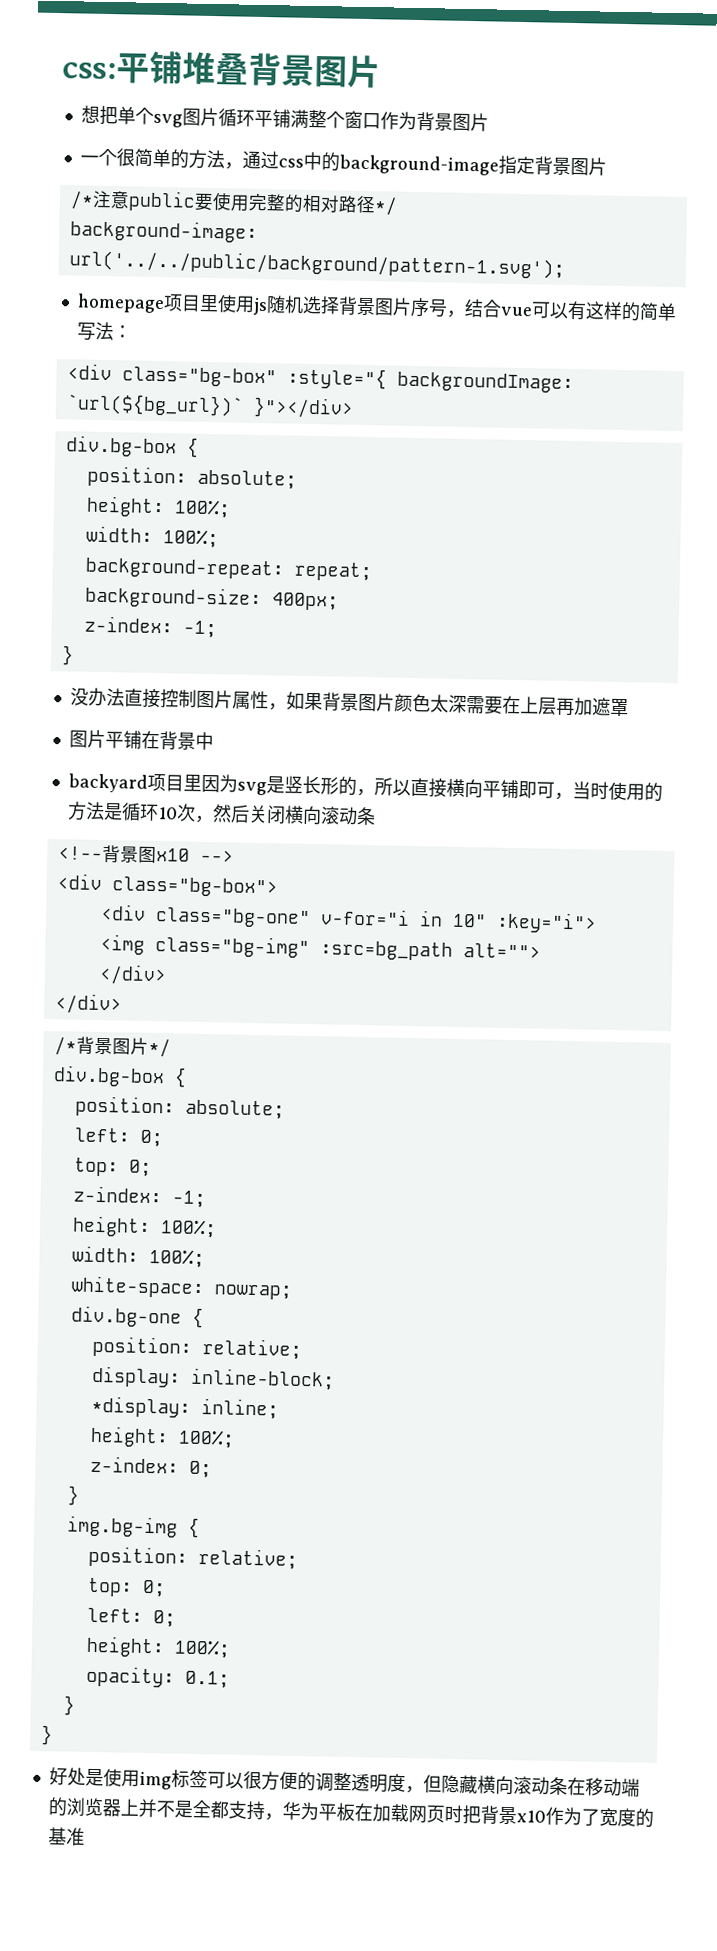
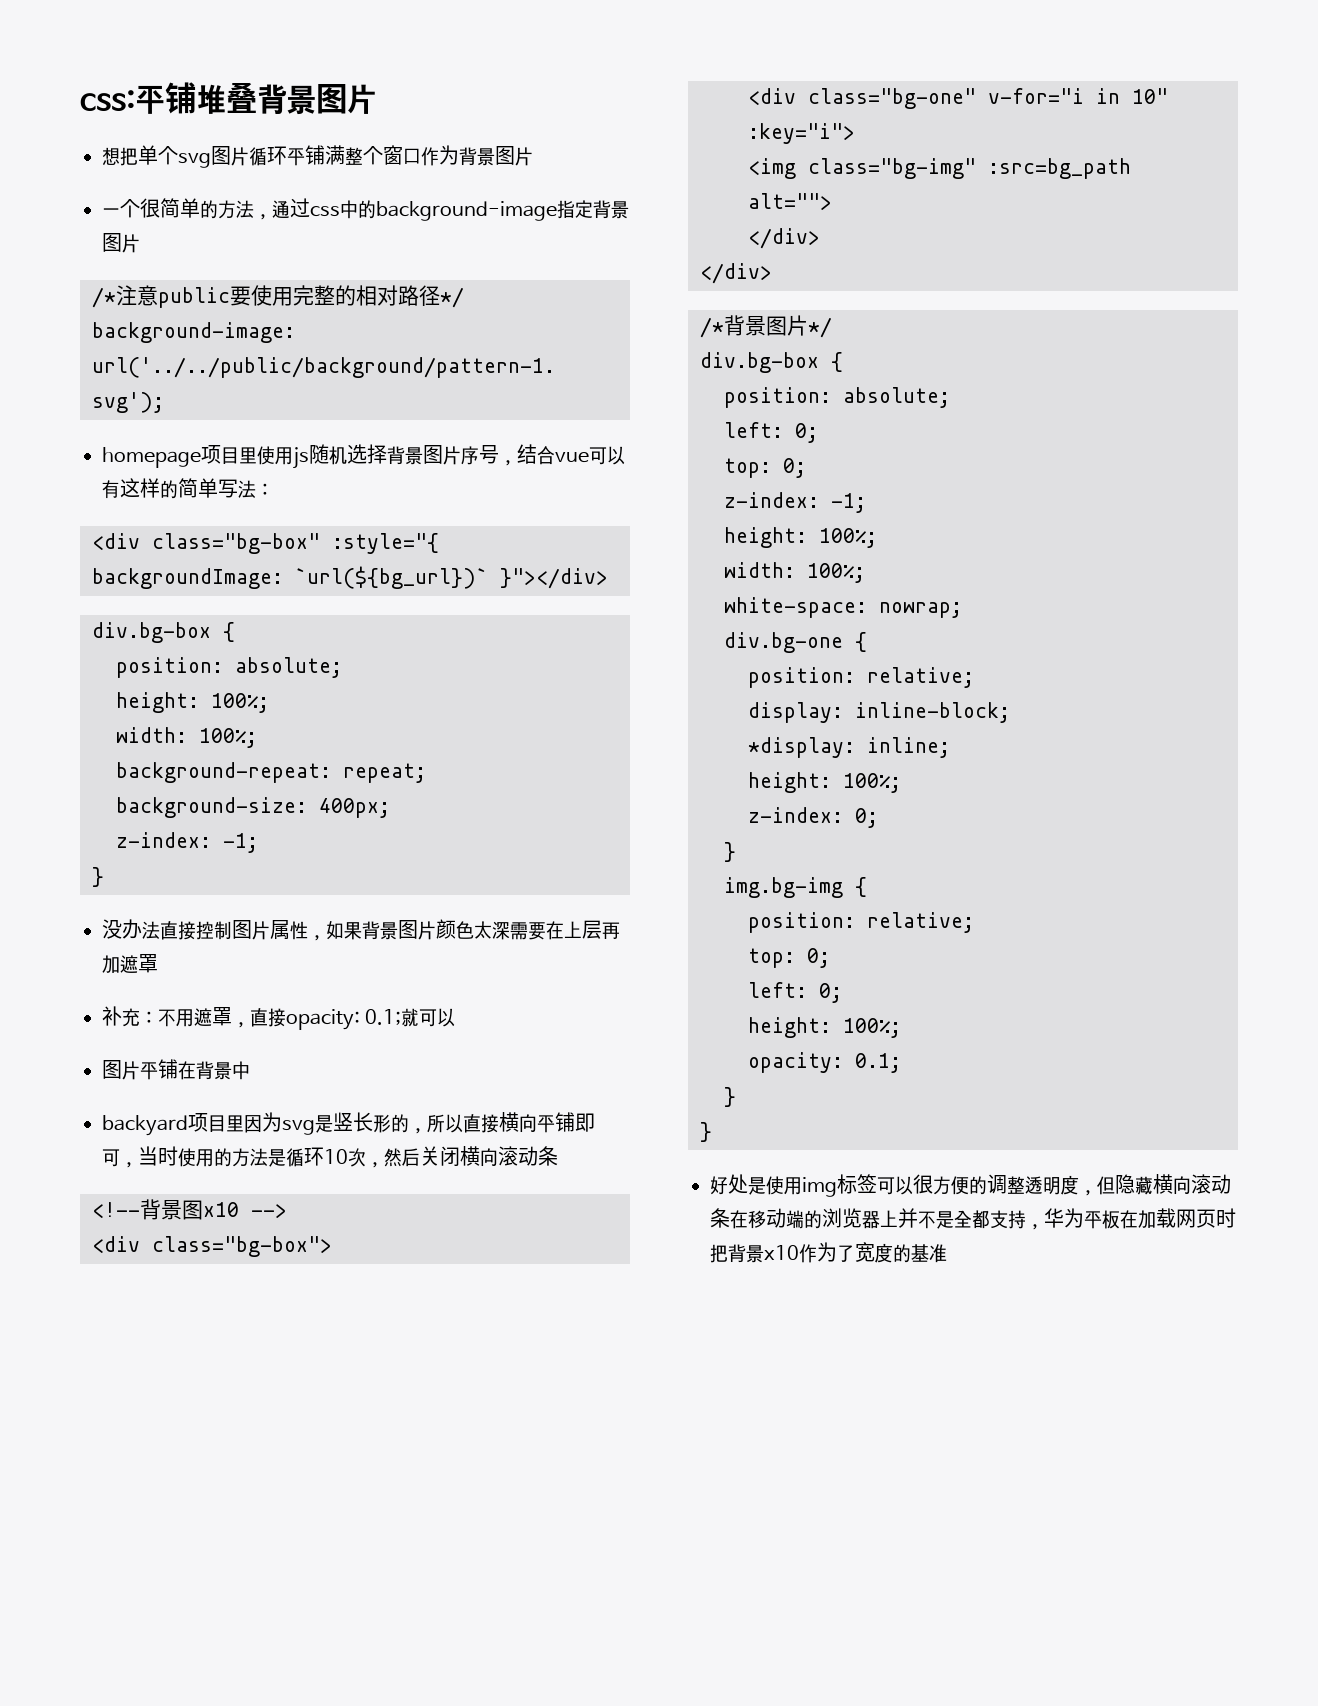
+ 补充：不用遮罩，直接opacity: 0.1;就可以

